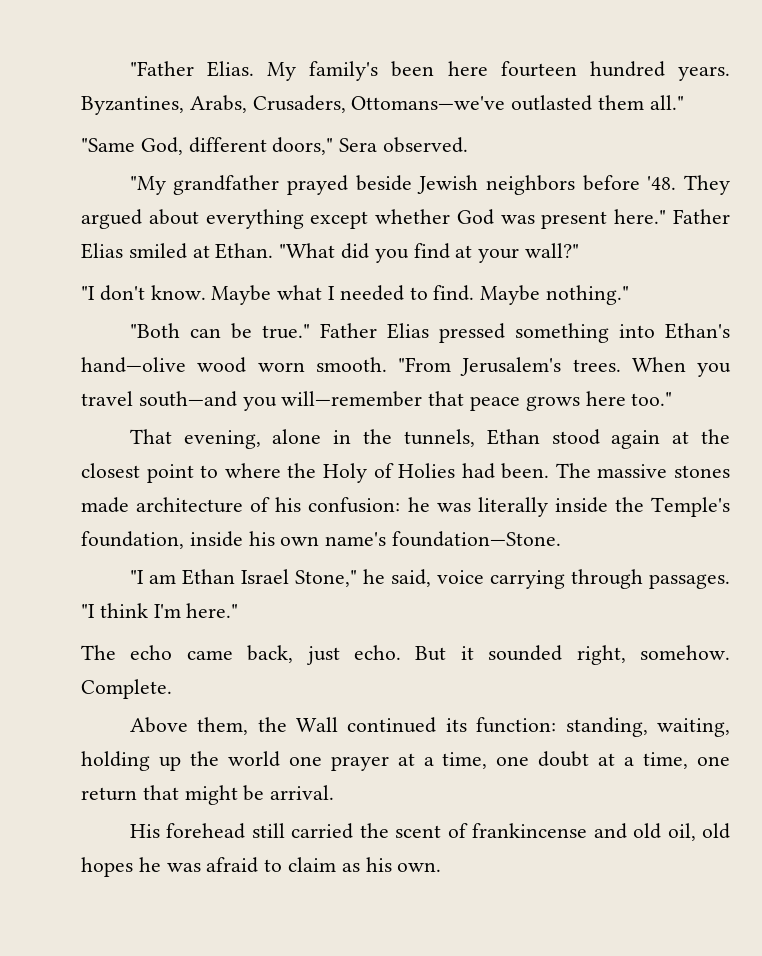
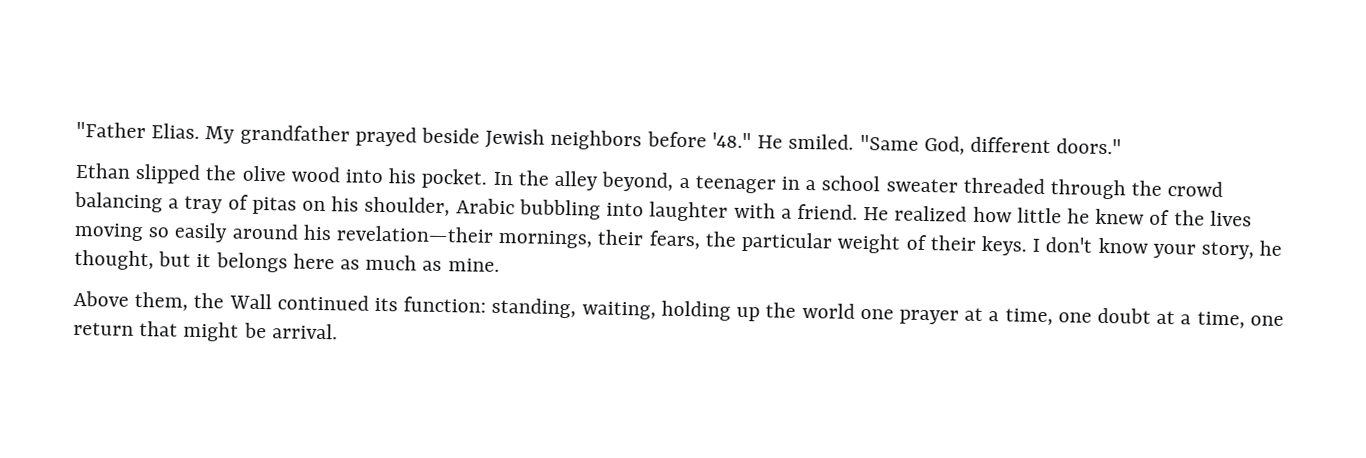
- My family's been here fourteen hundred years. Byzantines, Arabs, Crusaders, Ottomans—we've outlasted them all."
- "Same God, different doors," Sera observed.
- "My grandfather prayed beside Jewish neighbors before '48. They argued about everything except whether God was present here." Father Elias smiled at Ethan. "What did you find at your wall?"
- "I don't know. Maybe what I needed to find. Maybe nothing."
- "Both can be true." Father Elias pressed something into Ethan's hand—olive wood worn smooth. "From Jerusalem's trees. When you travel south—and you will—remember that peace grows here too."
- That evening, alone in the tunnels, Ethan stood again at the closest point to where the Holy of Holies had been. The massive stones made architecture of his confusion: he was literally inside the Temple's foundation, inside his own name's foundation—Stone.
- "I am Ethan Israel Stone," he said, voice carrying through passages. "I think I'm here."
- The echo came back, just echo. But it sounded right, somehow. Complete.
+ My grandfather prayed beside Jewish neighbors before '48." He smiled. "Same God, different doors."
+ Ethan slipped the olive wood into his pocket. In the alley beyond, a teenager in a school sweater threaded through the crowd balancing a tray of pitas on his shoulder, Arabic bubbling into laughter with a friend. He realized how little he knew of the lives moving so easily around his revelation—their mornings, their fears, the particular weight of their keys. I don't know your story, he thought, but it belongs here as much as mine.
- His forehead still carried the scent of frankincense and old oil, old hopes he was afraid to claim as his own.

